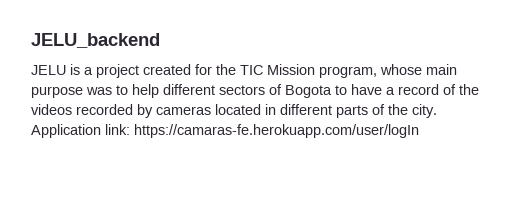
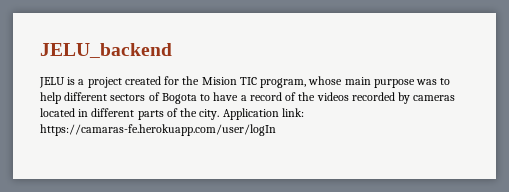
- JELU is a project created for the TIC Mission program, whose main purpose was to help different sectors of Bogota to have a record of the videos recorded by cameras located in different parts of the city.
+ JELU is a project created for the Mision TIC program, whose main purpose was to help different sectors of Bogota to have a record of the videos recorded by cameras located in different parts of the city.

